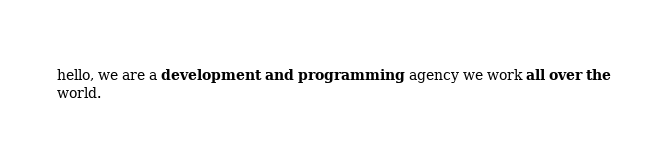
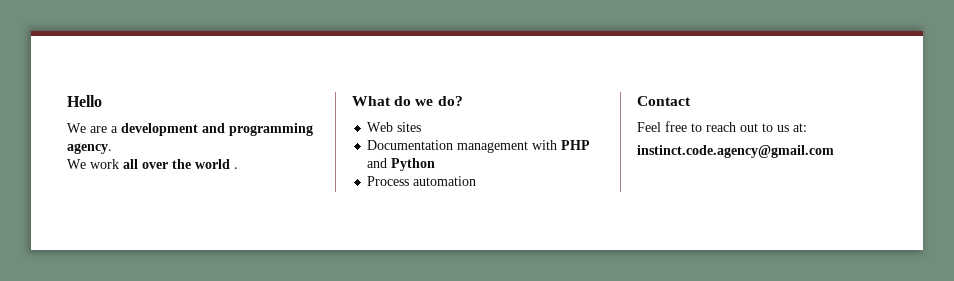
- hello, we are a development and programming agency we work all over the world.
+ Hello
+ We are a development and programming agency.
+ We work all over the world .
+ What do we do?
+ Web sites
+ Documentation management with PHP and Python
+ Process automation
+ Contact
+ Feel free to reach out to us at:
+ instinct.code.agency@gmail.com

